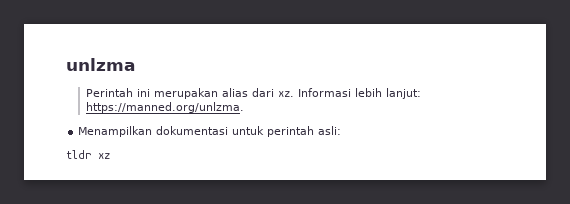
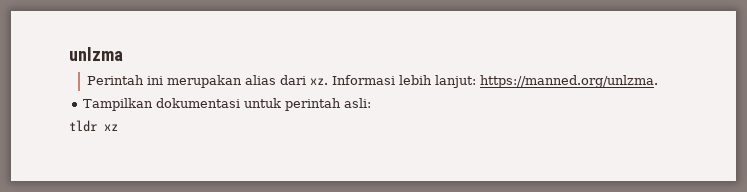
- Menampilkan dokumentasi untuk perintah asli:
+ Tampilkan dokumentasi untuk perintah asli:

